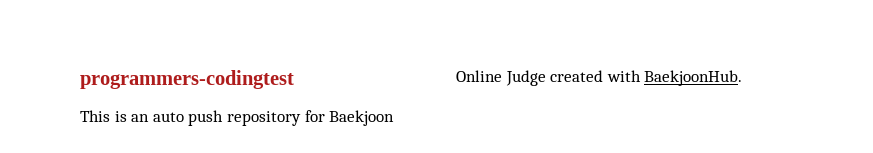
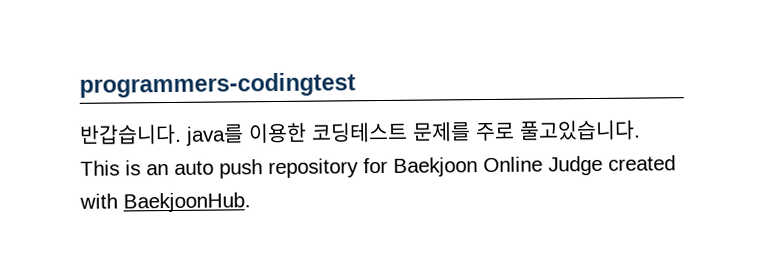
+ 반갑습니다. java를 이용한 코딩테스트 문제를 주로 풀고있습니다.

